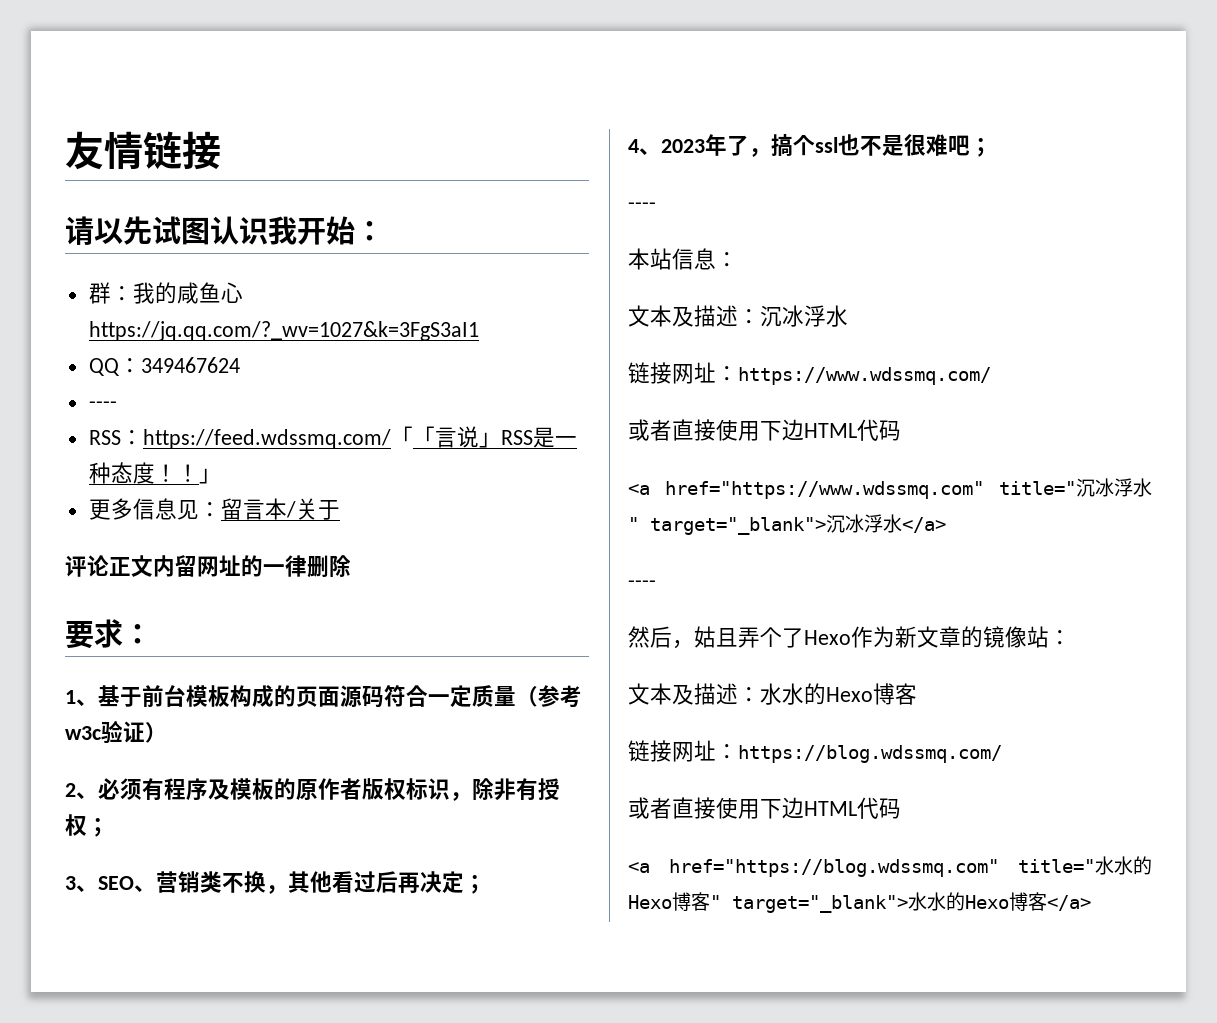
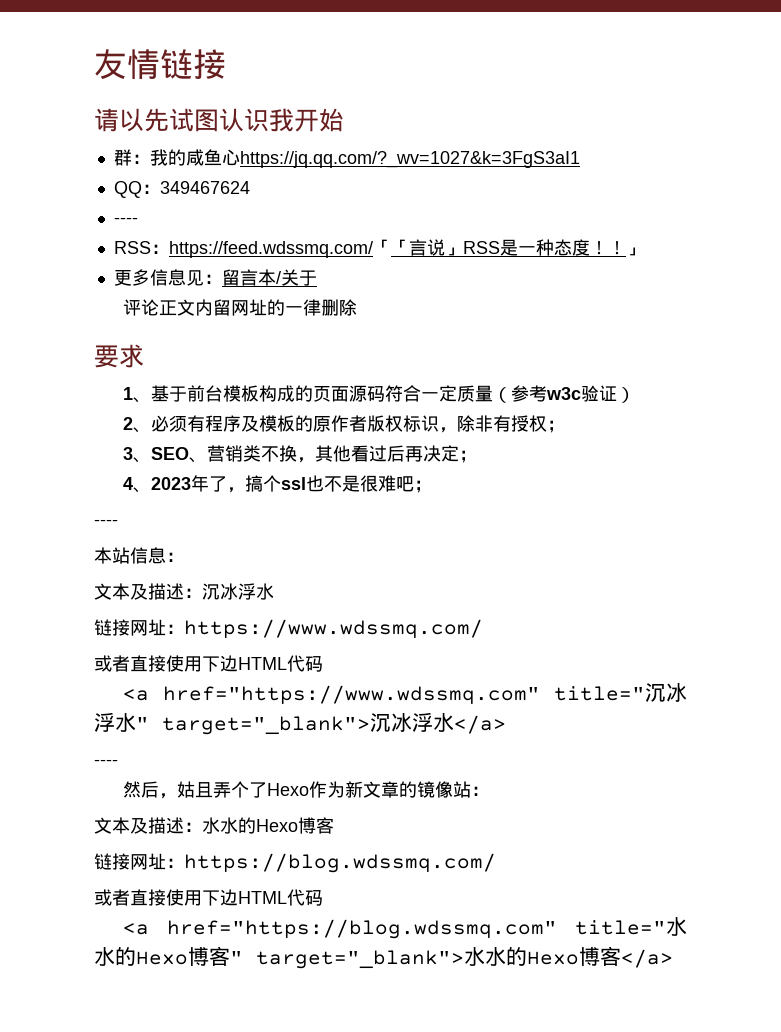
- 请以先试图认识我开始：
+ 请以先试图认识我开始
- 要求：
+ 要求

